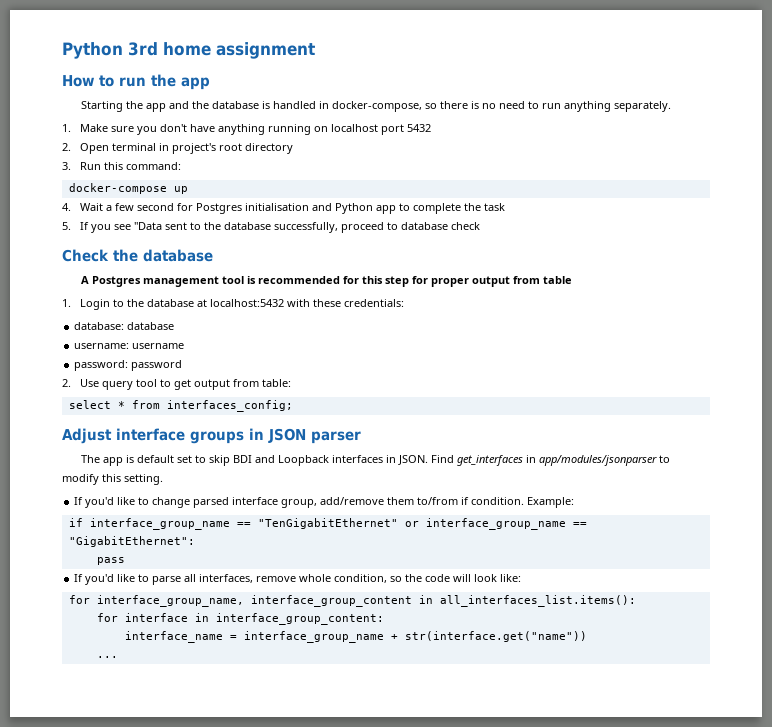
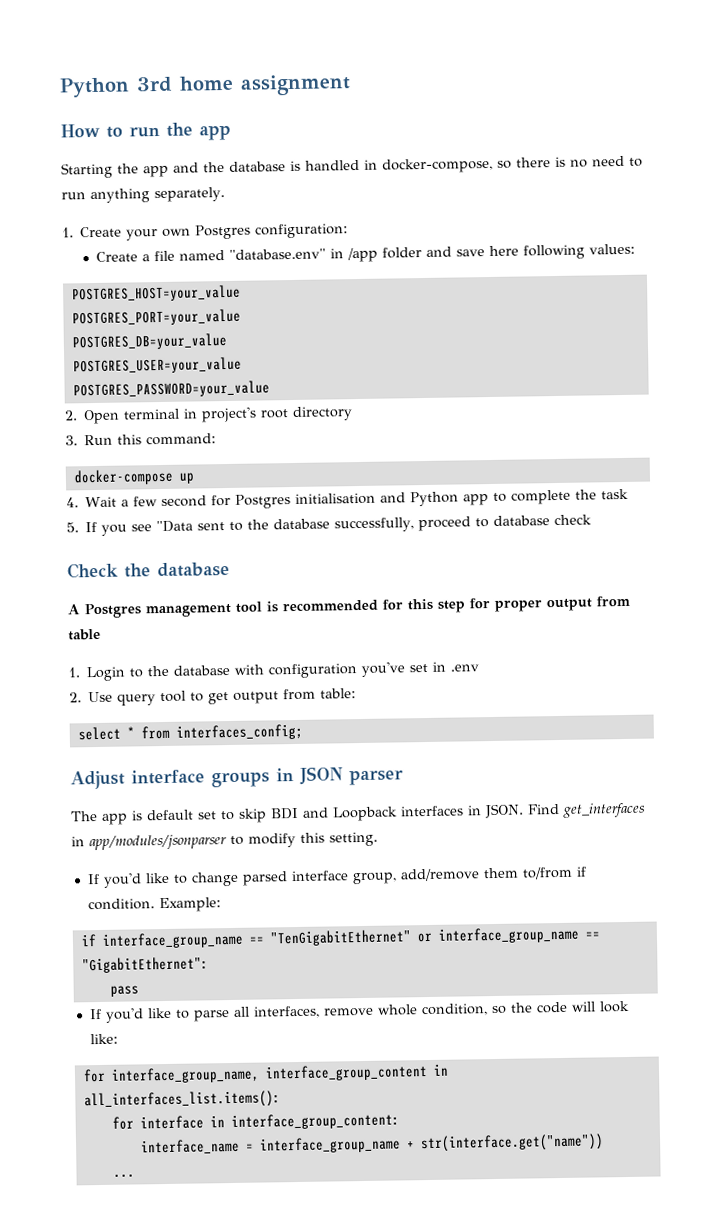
- 1. Make sure you don't have anything running on localhost port 5432
+ 1. Create your own Postgres configuration:
+ Create a file named "database.env" in /app folder and save here following values:
+ POSTGRES_HOST=your_value
+ POSTGRES_PORT=your_value
+ POSTGRES_DB=your_value
+ POSTGRES_USER=your_value
+ POSTGRES_PASSWORD=your_value
- 1. Login to the database at localhost:5432 with these credentials:
- database: database
- username: username
- password: password
+ 1. Login to the database with configuration you've set in .env

